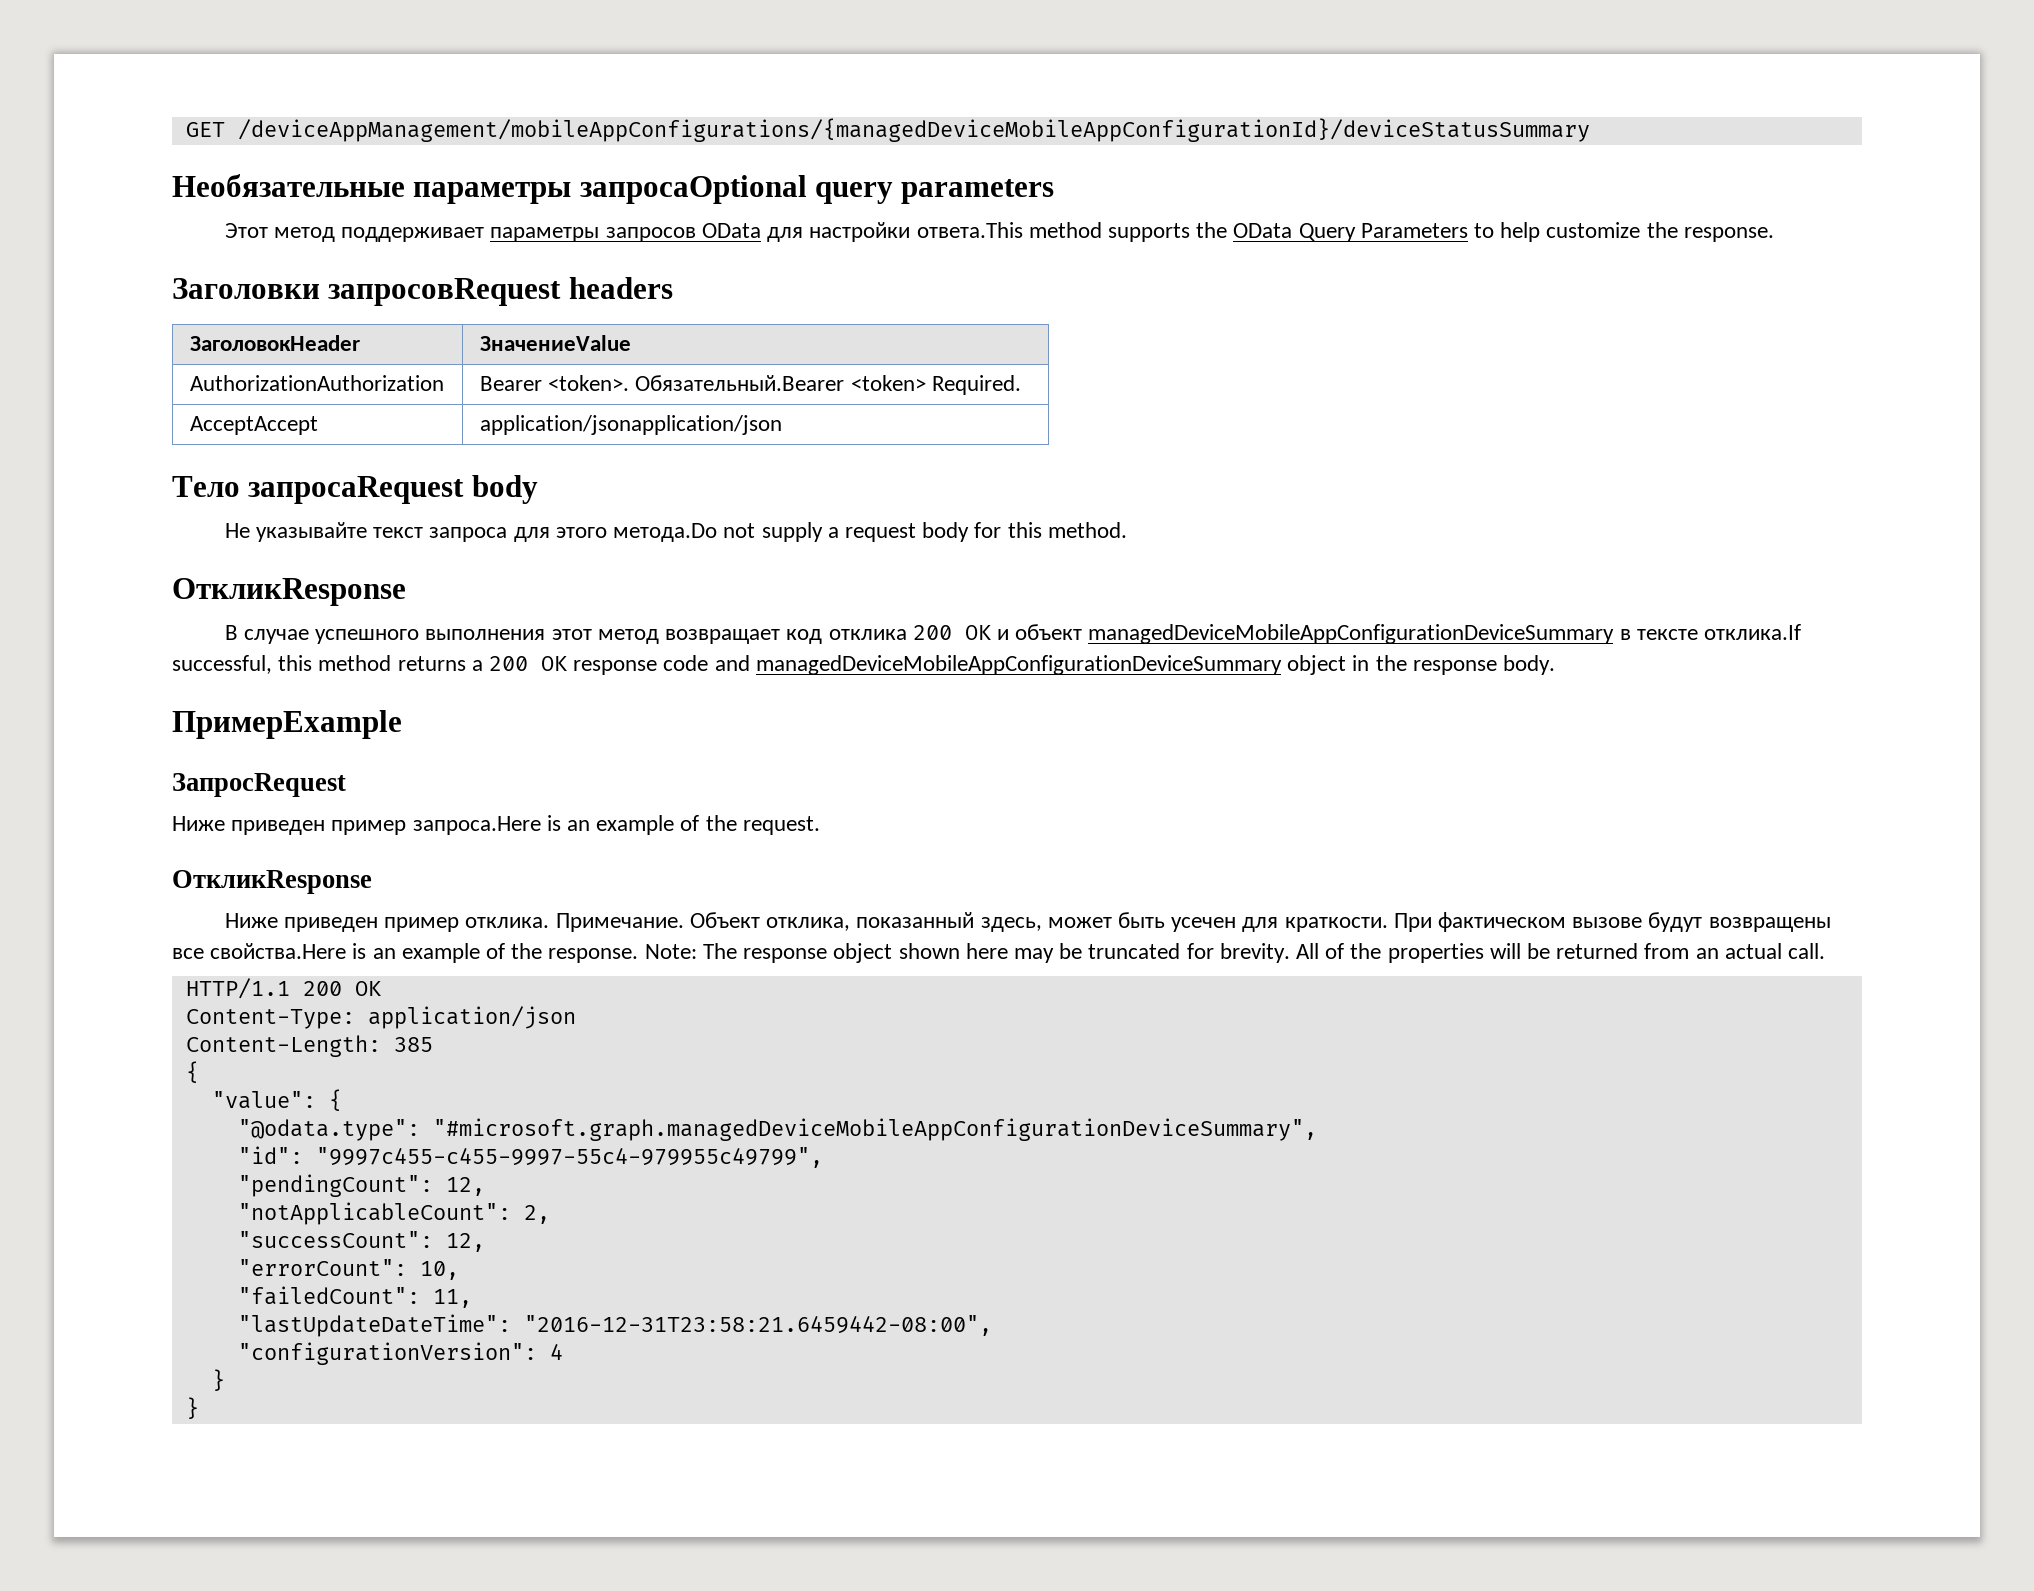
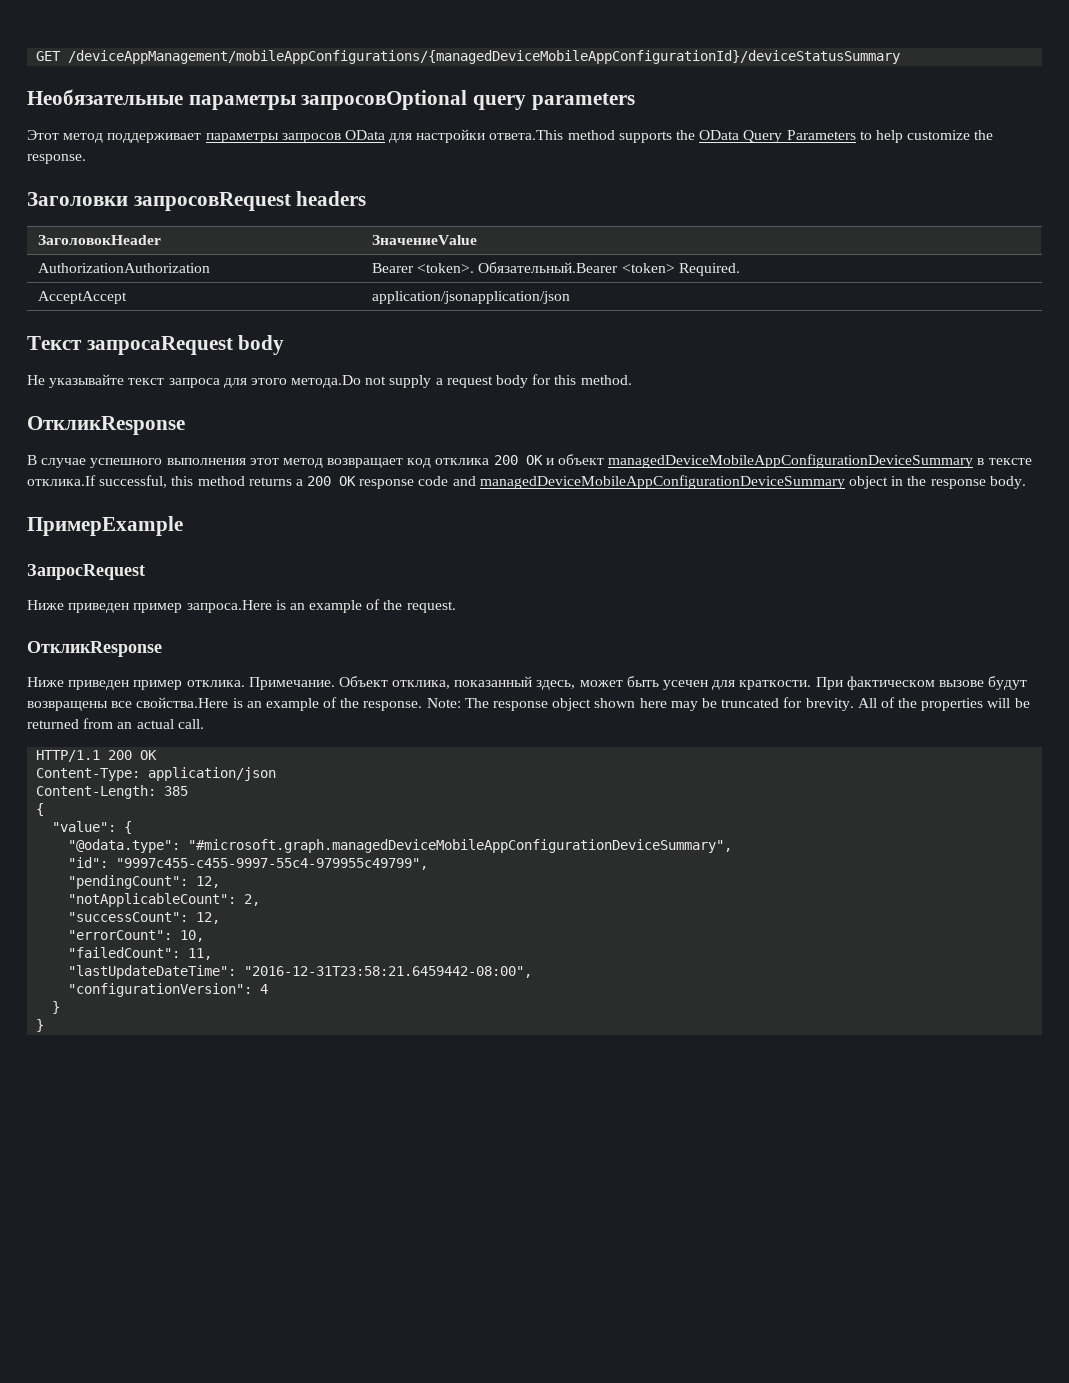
- Необязательные параметры запросаOptional query parameters
+ Необязательные параметры запросовOptional query parameters
- Тело запросаRequest body
+ Текст запросаRequest body

